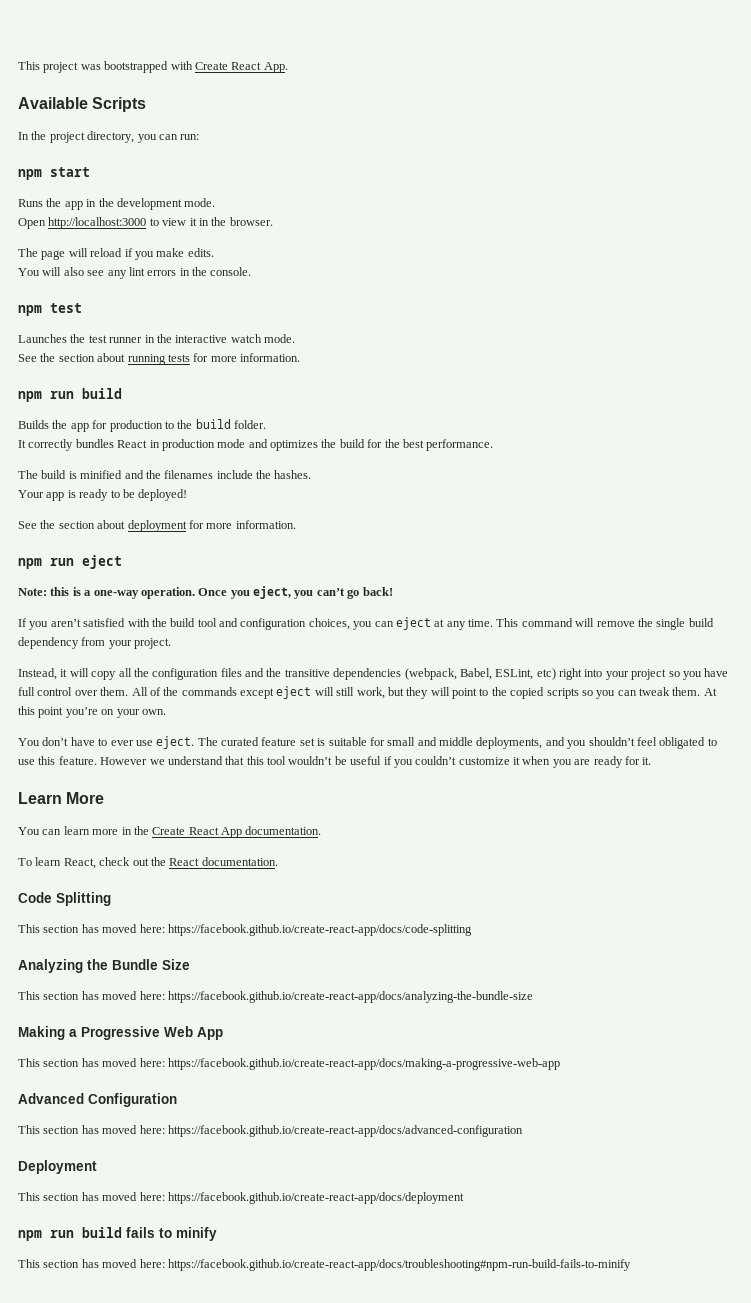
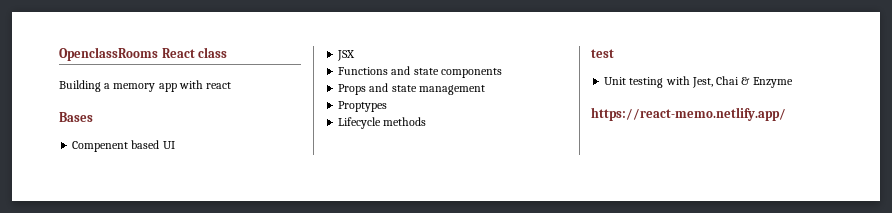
- This project was bootstrapped with Create React App.
- Available Scripts
- In the project directory, you can run:
- npm start
- Runs the app in the development mode.
- Open http://localhost:3000 to view it in the browser.
- The page will reload if you make edits.
- You will also see any lint errors in the console.
- npm test
- Launches the test runner in the interactive watch mode.
- See the section about running tests for more information.
- npm run build
- Builds the app for production to the build folder.
- It correctly bundles React in production mode and optimizes the build for the best performance.
- The build is minified and the filenames include the hashes.
- Your app is ready to be deployed!
- See the section about deployment for more information.
- npm run eject
- Note: this is a one-way operation. Once you eject, you can’t go back!
- If you aren’t satisfied with the build tool and configuration choices, you can eject at any time. This command will remove the single build dependency from your project.
- Instead, it will copy all the configuration files and the transitive dependencies (webpack, Babel, ESLint, etc) right into your project so you have full control over them. All of the commands except eject will still work, but they will point to the copied scripts so you can tweak them. At this point you’re on your own.
- You don’t have to ever use eject. The curated feature set is suitable for small and middle deployments, and you shouldn’t feel obligated to use this feature. However we understand that this tool wouldn’t be useful if you couldn’t customize it when you are ready for it.
- Learn More
- You can learn more in the Create React App documentation.
- To learn React, check out the React documentation.
- Code Splitting
- This section has moved here: https://facebook.github.io/create-react-app/docs/code-splitting
- Analyzing the Bundle Size
- This section has moved here: https://facebook.github.io/create-react-app/docs/analyzing-the-bundle-size
- Making a Progressive Web App
- This section has moved here: https://facebook.github.io/create-react-app/docs/making-a-progressive-web-app
- Advanced Configuration
- This section has moved here: https://facebook.github.io/create-react-app/docs/advanced-configuration
- Deployment
- This section has moved here: https://facebook.github.io/create-react-app/docs/deployment
- npm run build fails to minify
- This section has moved here: https://facebook.github.io/create-react-app/docs/troubleshooting#npm-run-build-fails-to-minify
+ OpenclassRooms React class
+ Building a memory app with react
+ Bases
+ Compenent based UI
+ JSX
+ Functions and state components
+ Props and state management
+ Proptypes
+ Lifecycle methods
+ test
+ Unit testing with Jest, Chai & Enzyme
+ https://react-memo.netlify.app/

